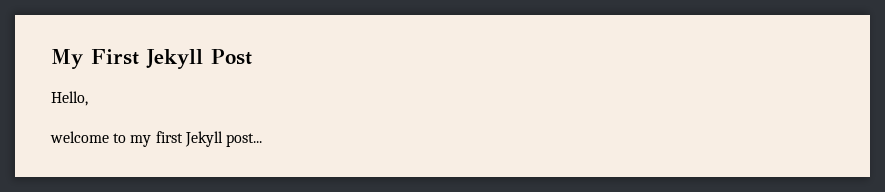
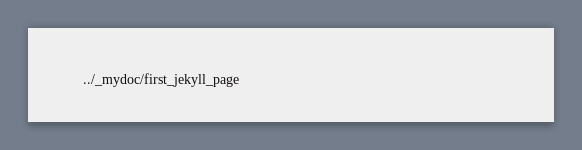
- My First Jekyll Post
- Hello,
- welcome to my first Jekyll post...
+ ../_mydoc/first_jekyll_page

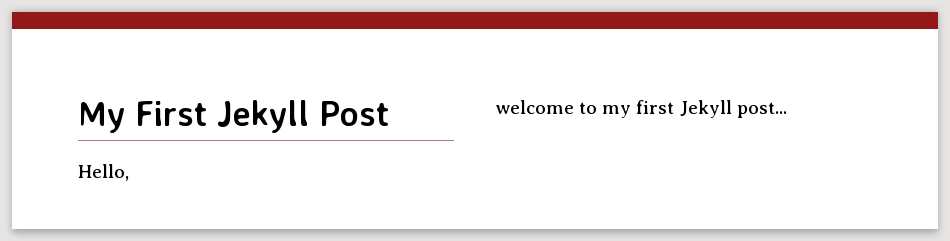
- ../_mydoc/first_jekyll_page
+ My First Jekyll Post
+ Hello,
+ welcome to my first Jekyll post...

